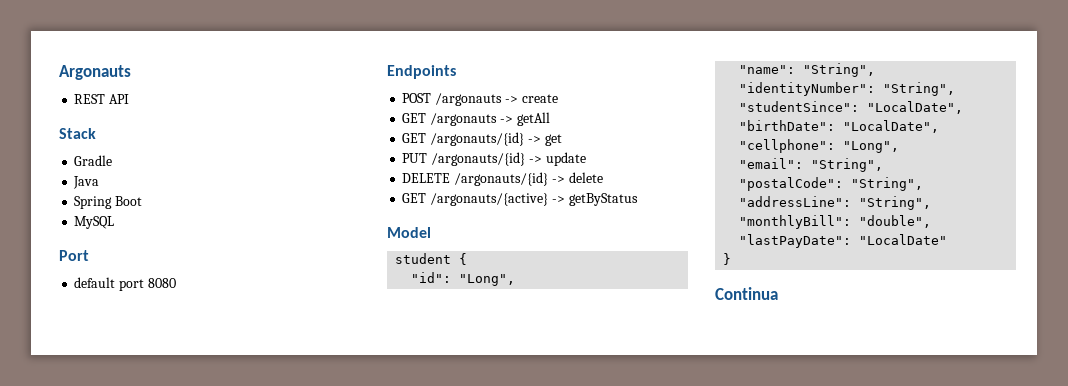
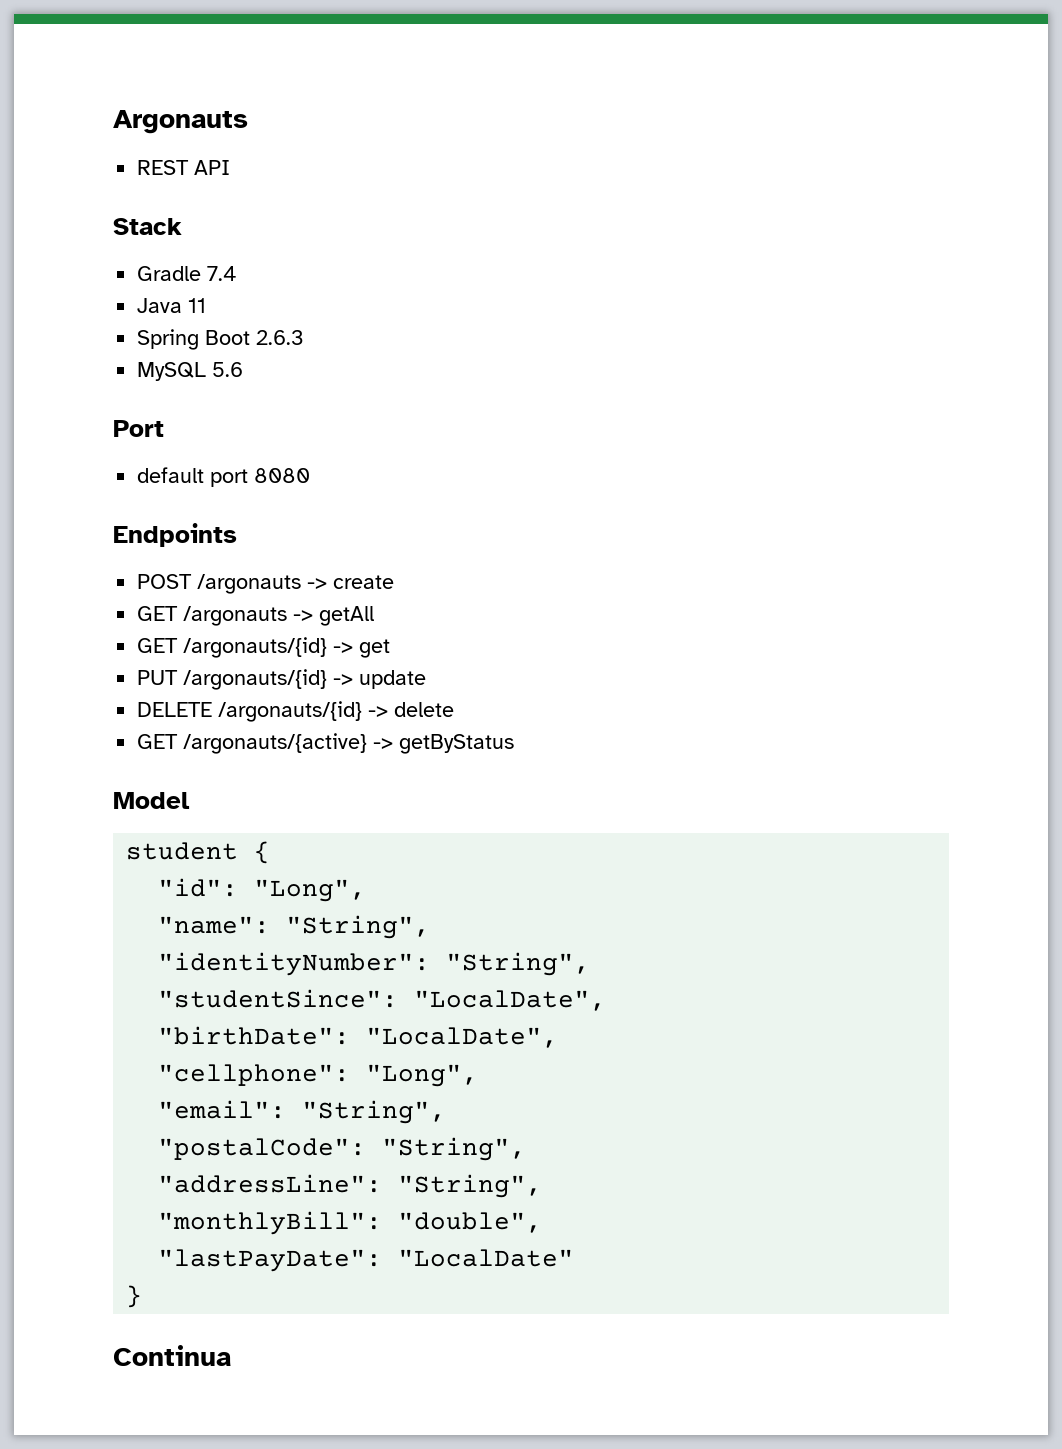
- Gradle
+ Gradle 7.4
- Java
+ Java 11
- Spring Boot
+ Spring Boot 2.6.3
- MySQL
+ MySQL 5.6

